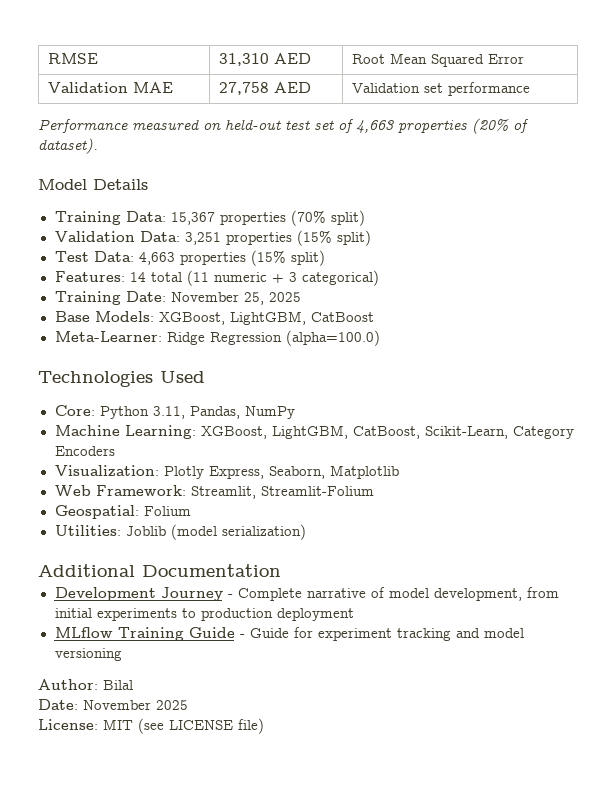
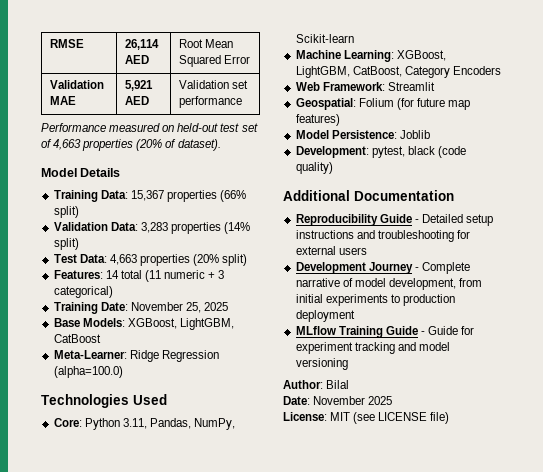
- RMSE | 31,310 AED | Root Mean Squared Error
+ RMSE | 26,114 AED | Root Mean Squared Error
- Validation MAE | 27,758 AED | Validation set performance
+ Validation MAE | 5,921 AED | Validation set performance
- Training Data: 15,367 properties (70% split)
+ Training Data: 15,367 properties (66% split)
- Validation Data: 3,251 properties (15% split)
+ Validation Data: 3,283 properties (14% split)
- Test Data: 4,663 properties (15% split)
+ Test Data: 4,663 properties (20% split)
- Core: Python 3.11, Pandas, NumPy
+ Core: Python 3.11, Pandas, NumPy, Scikit-learn
- Machine Learning: XGBoost, LightGBM, CatBoost, Scikit-Learn, Category Encoders
+ Machine Learning: XGBoost, LightGBM, CatBoost, Category Encoders
- Visualization: Plotly Express, Seaborn, Matplotlib
- Web Framework: Streamlit, Streamlit-Folium
+ Web Framework: Streamlit
- Geospatial: Folium
- Utilities: Joblib (model serialization)
+ Geospatial: Folium (for future map features)
+ Model Persistence: Joblib
+ Development: pytest, black (code quality)
  Additional Documentation
+ Reproducibility Guide - Detailed setup instructions and troubleshooting for external users

